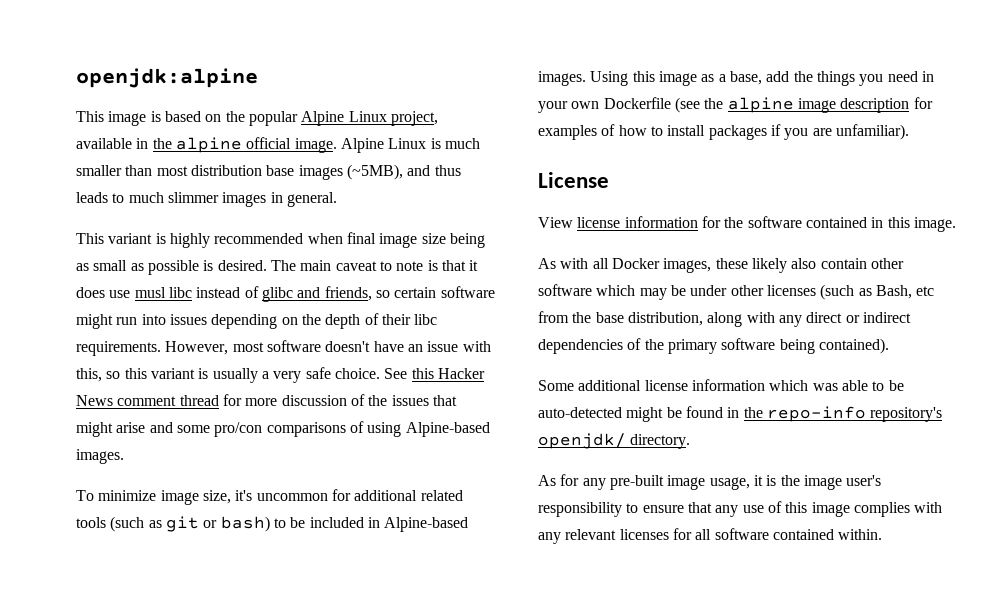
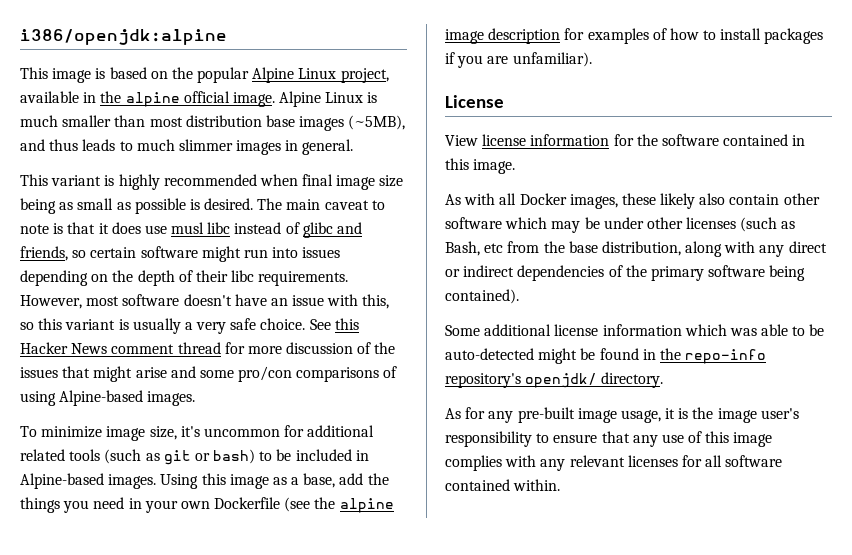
- openjdk:alpine
+ i386/openjdk:alpine

